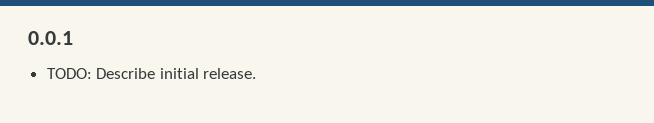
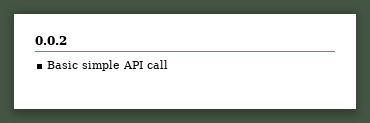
- 0.0.1
- TODO: Describe initial release.
+ 0.0.2
+ Basic simple API call

